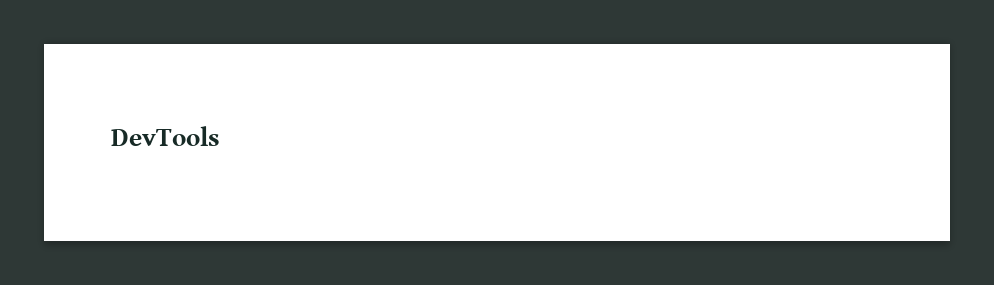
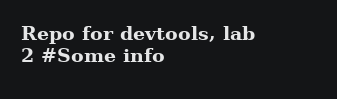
- DevTools
+ Repo for devtools, lab 2 #Some info

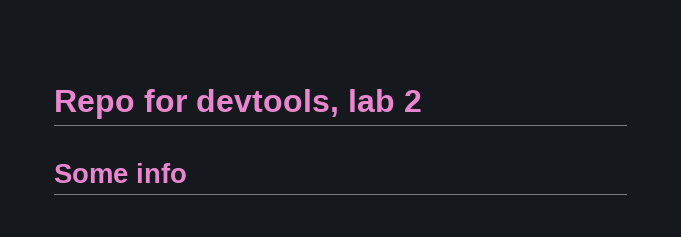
- Repo for devtools, lab 2 #Some info
+ Repo for devtools, lab 2
+ Some info

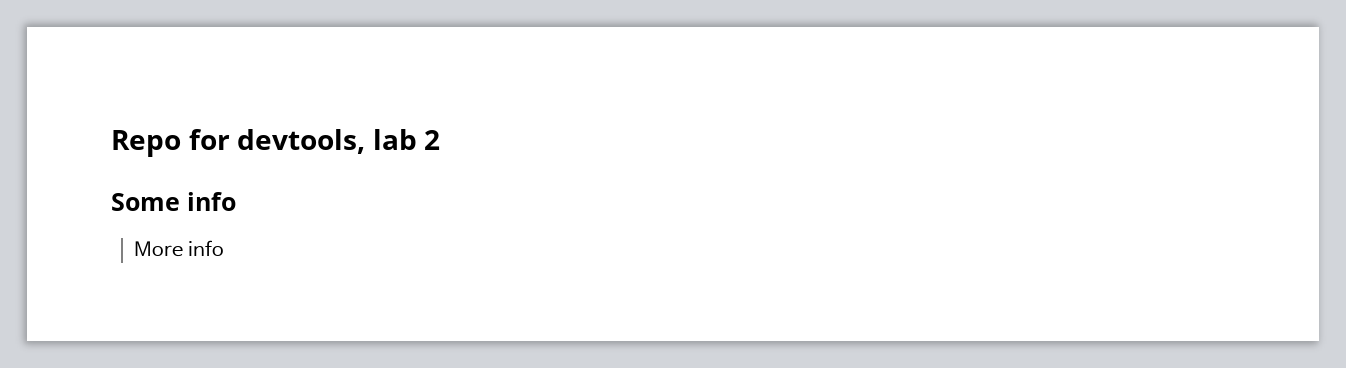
+ More info

